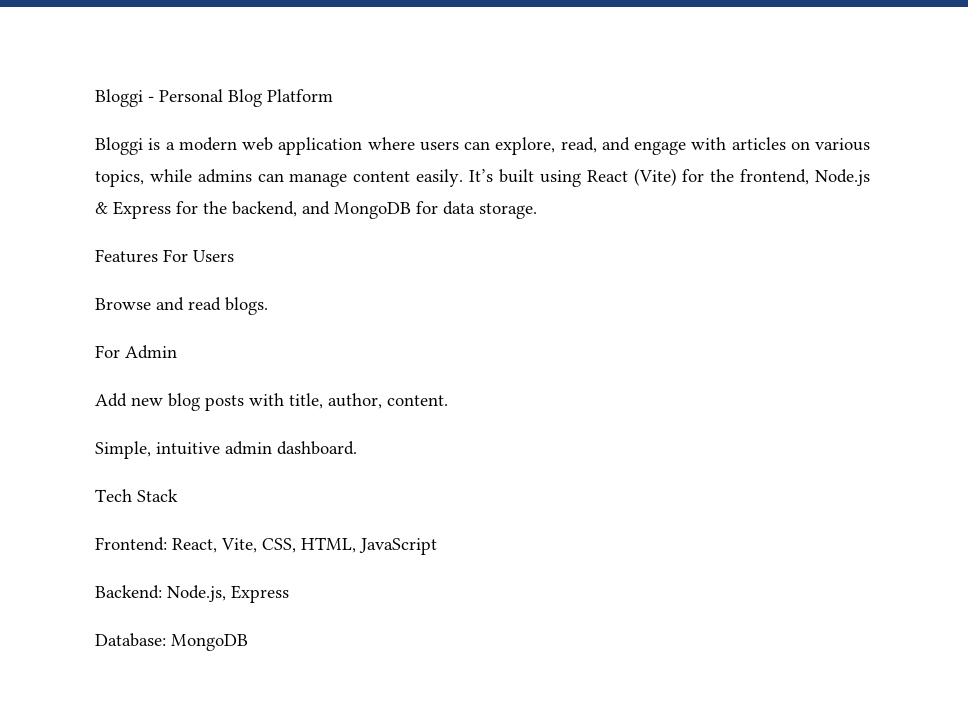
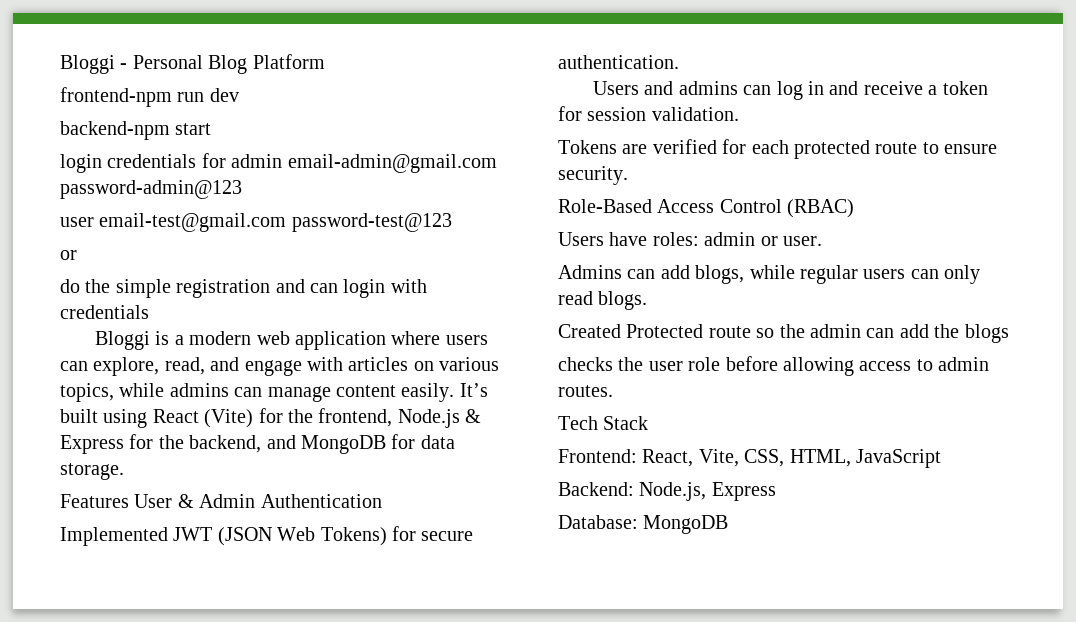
+ frontend-npm run dev
+ backend-npm start
+ login credentials for admin email-admin@gmail.com password-admin@123
+ user email-test@gmail.com password-test@123
+ or
+ do the simple registration and can login with credentials
- Features For Users
- Browse and read blogs.
- For Admin
- Add new blog posts with title, author, content.
- Simple, intuitive admin dashboard.
+ Features User & Admin Authentication
+ Implemented JWT (JSON Web Tokens) for secure authentication.
+ Users and admins can log in and receive a token for session validation.
+ Tokens are verified for each protected route to ensure security.
+ Role-Based Access Control (RBAC)
+ Users have roles: admin or user.
+ Admins can add blogs, while regular users can only read blogs.
+ Created Protected route so the admin can add the blogs
+ checks the user role before allowing access to admin routes.

